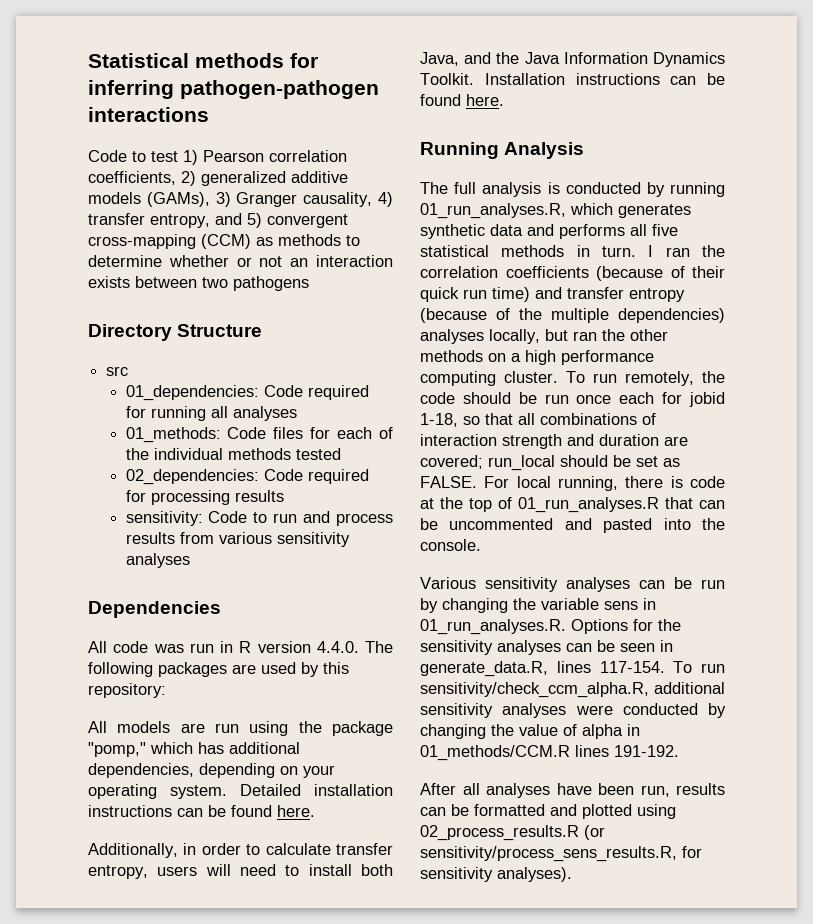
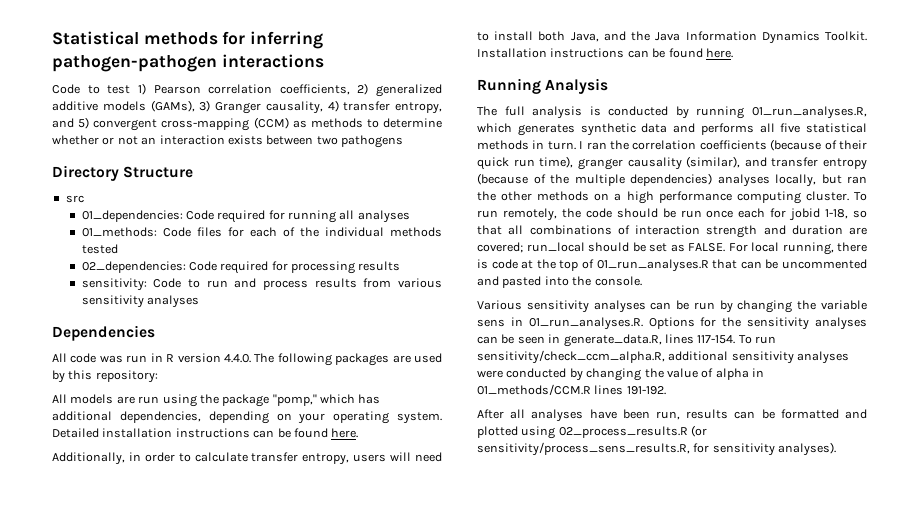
- I ran the correlation coefficients (because of their quick run time) and transfer entropy (because of the multiple dependencies) analyses locally, but ran the other methods on a high performance computing cluster.
+ I ran the correlation coefficients (because of their quick run time), granger causality (similar), and transfer entropy (because of the multiple dependencies) analyses locally, but ran the other methods on a high performance computing cluster.

